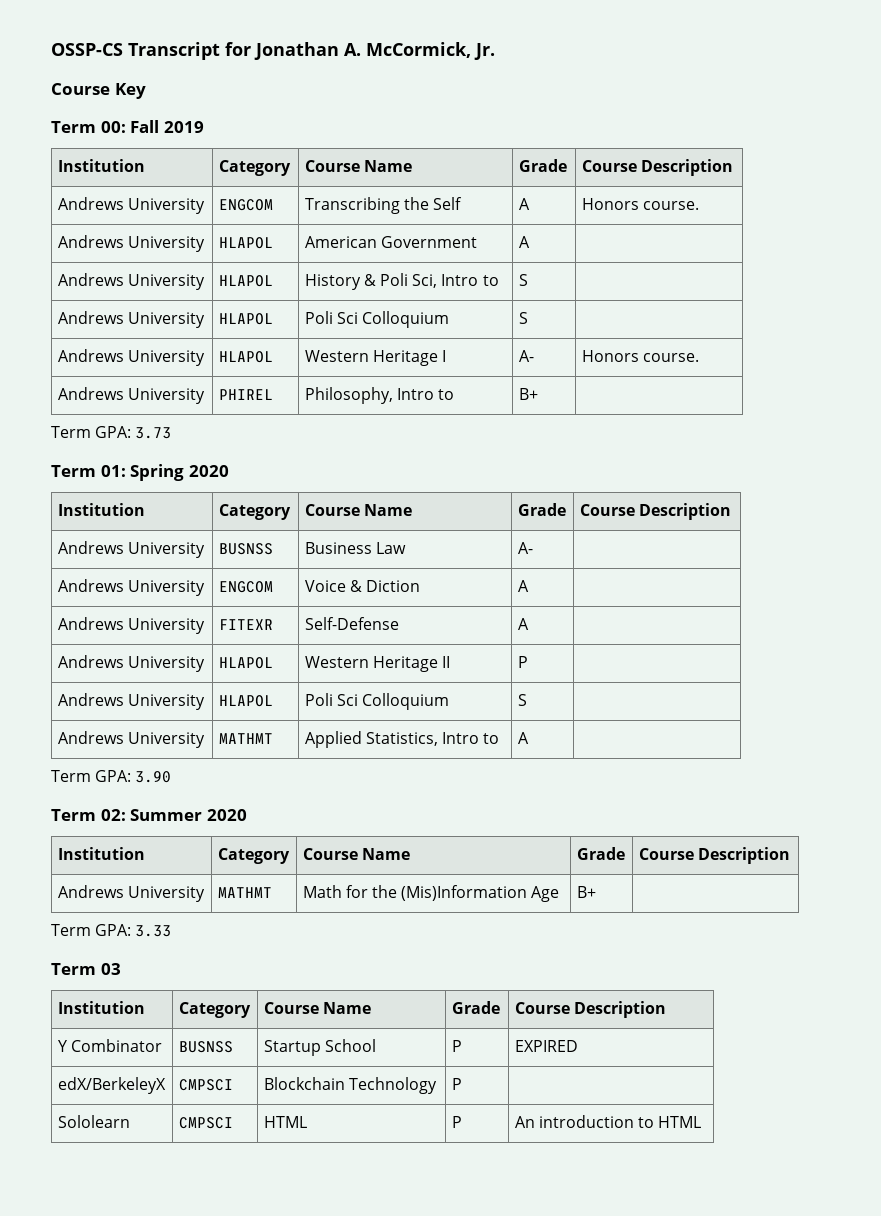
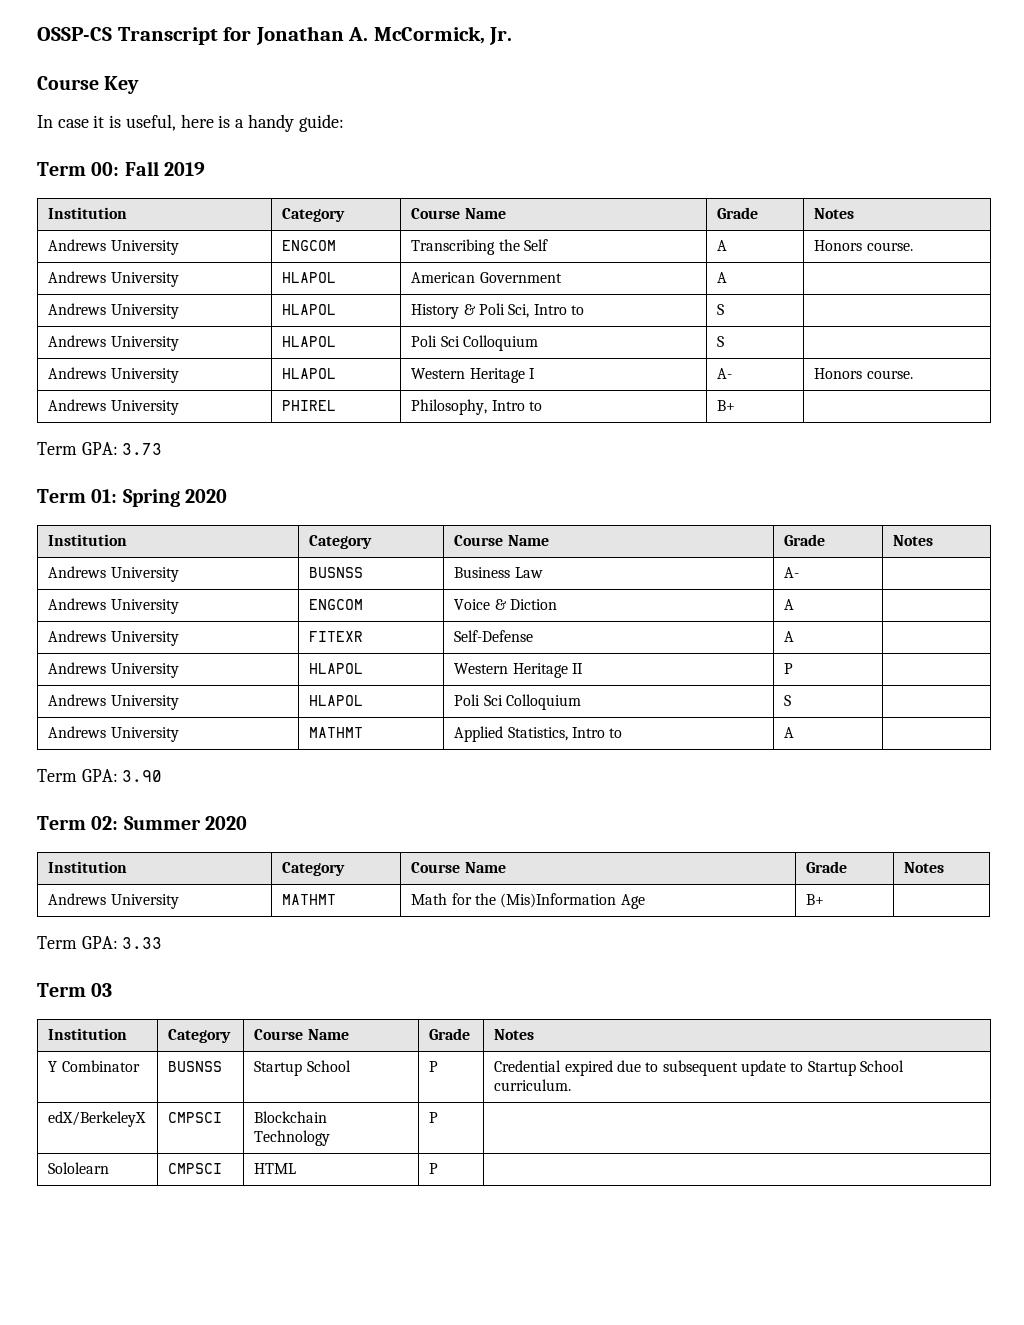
+ In case it is useful, here is a handy guide:
  Term 00: Fall 2019
- Institution | Category | Course Name | Grade | Course Description
+ Institution | Category | Course Name | Grade | Notes
  Term 01: Spring 2020
- Institution | Category | Course Name | Grade | Course Description
+ Institution | Category | Course Name | Grade | Notes
  Term 02: Summer 2020
- Institution | Category | Course Name | Grade | Course Description
+ Institution | Category | Course Name | Grade | Notes
  Term 03
- Institution | Category | Course Name | Grade | Course Description
+ Institution | Category | Course Name | Grade | Notes
- Y Combinator | BUSNSS | Startup School | P | EXPIRED
+ Y Combinator | BUSNSS | Startup School | P | Credential expired due to subsequent update to Startup School curriculum.
- Sololearn | CMPSCI | HTML | P | An introduction to HTML
+ Sololearn | CMPSCI | HTML | P |

